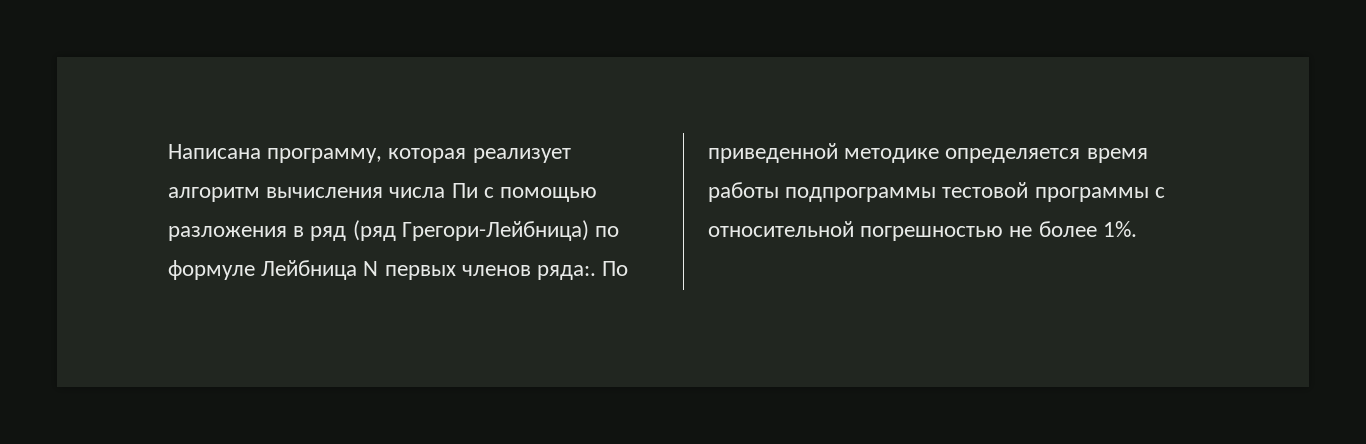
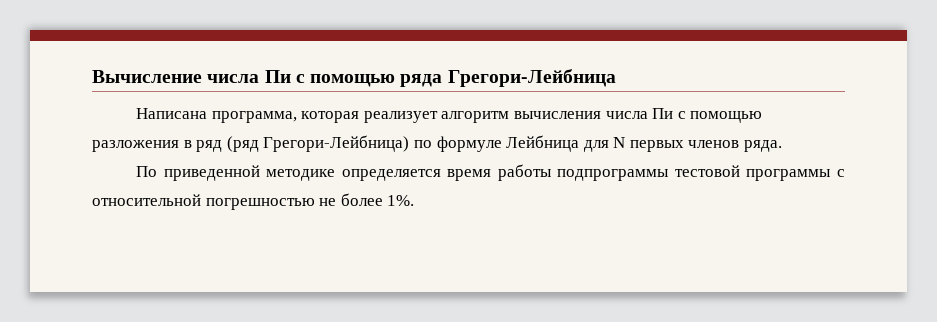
- Написана программу, которая реализует алгоритм вычисления числа Пи с помощью разложения в ряд (ряд Грегори-Лейбница) по формуле Лейбница N первых членов ряда:. По приведенной методике определяется время работы подпрограммы тестовой программы с относительной погрешностью не более 1%.
+ Вычисление числа Пи с помощью ряда Грегори-Лейбница
+ Написана программа, которая реализует алгоритм вычисления числа Пи с помощью разложения в ряд (ряд Грегори-Лейбница) по формуле Лейбница для N первых членов ряда.
+ По приведенной методике определяется время работы подпрограммы тестовой программы с относительной погрешностью не более 1%.

